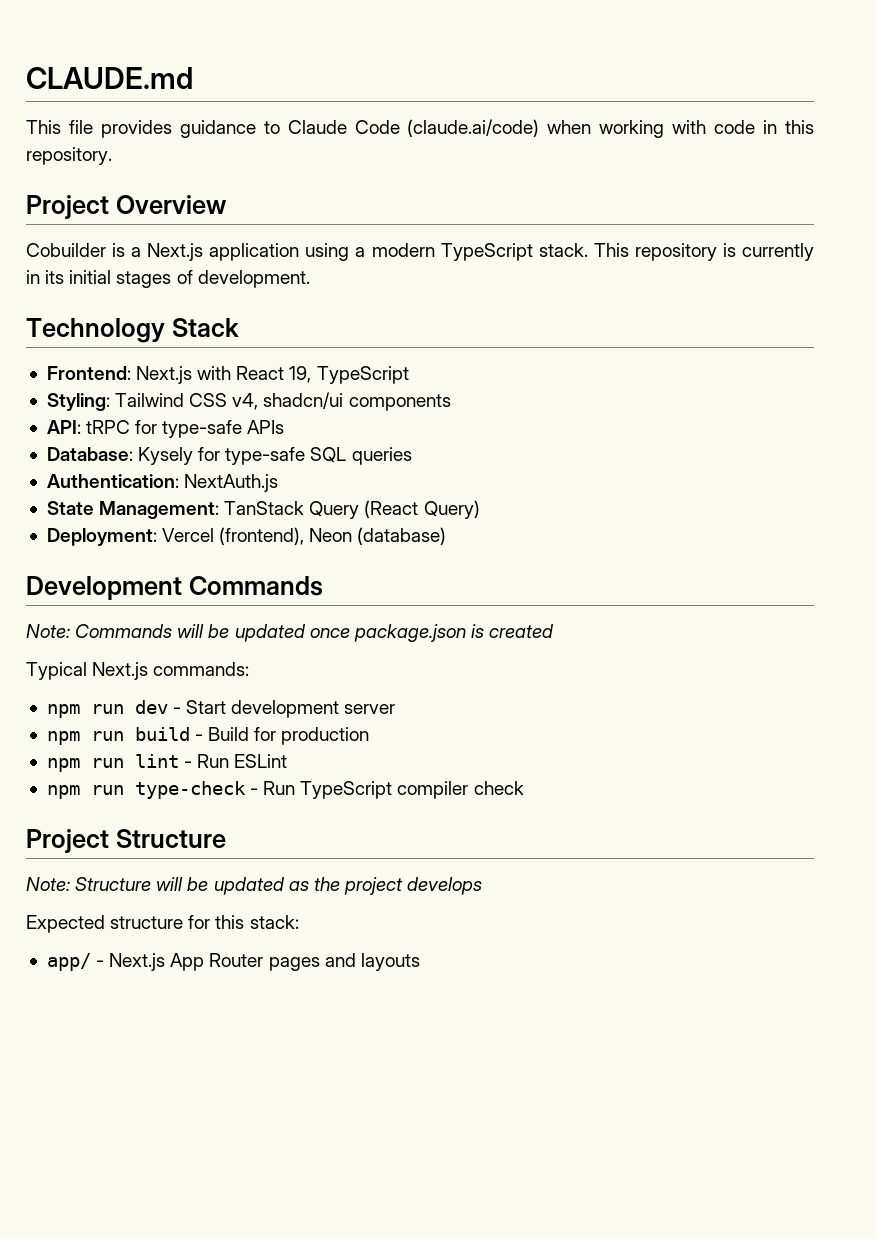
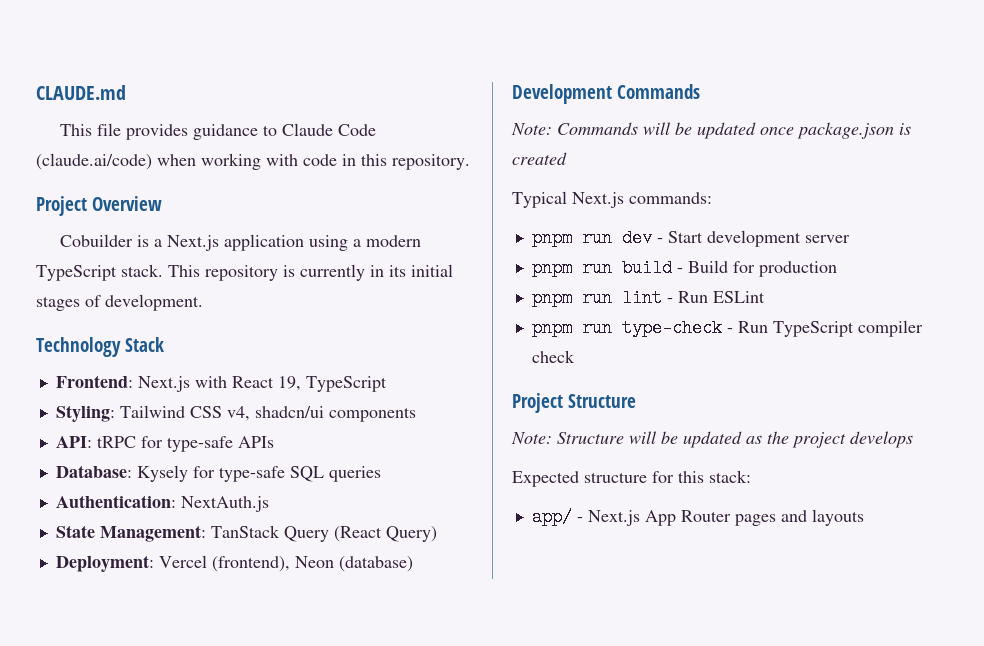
- npm run dev - Start development server
+ pnpm run dev - Start development server
- npm run build - Build for production
+ pnpm run build - Build for production
- npm run lint - Run ESLint
+ pnpm run lint - Run ESLint
- npm run type-check - Run TypeScript compiler check
+ pnpm run type-check - Run TypeScript compiler check

